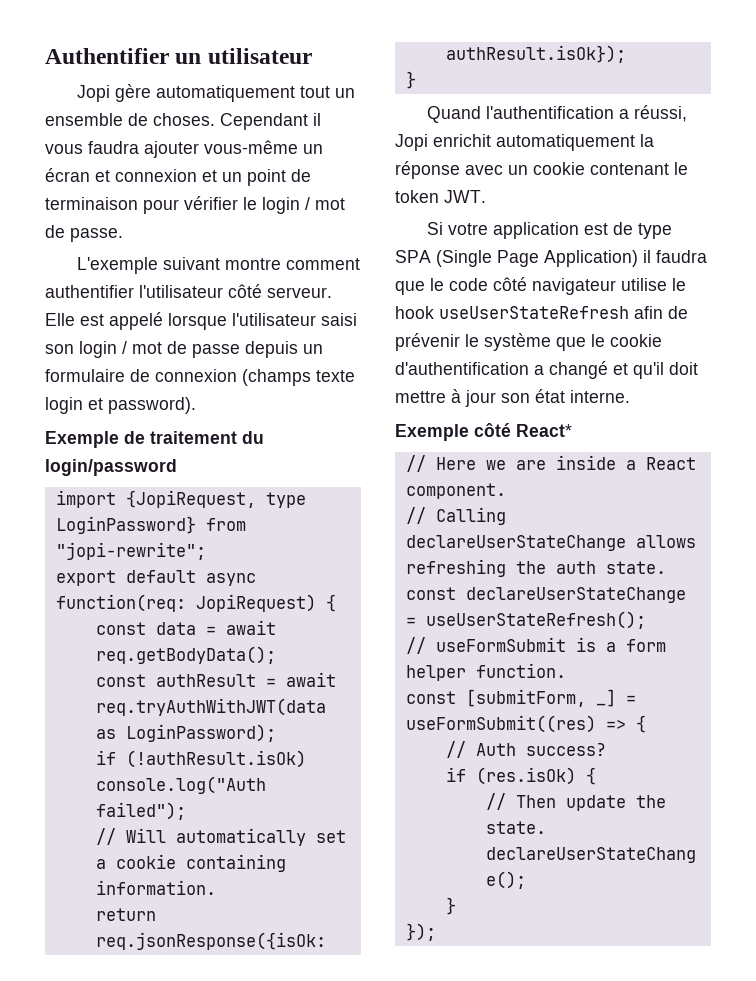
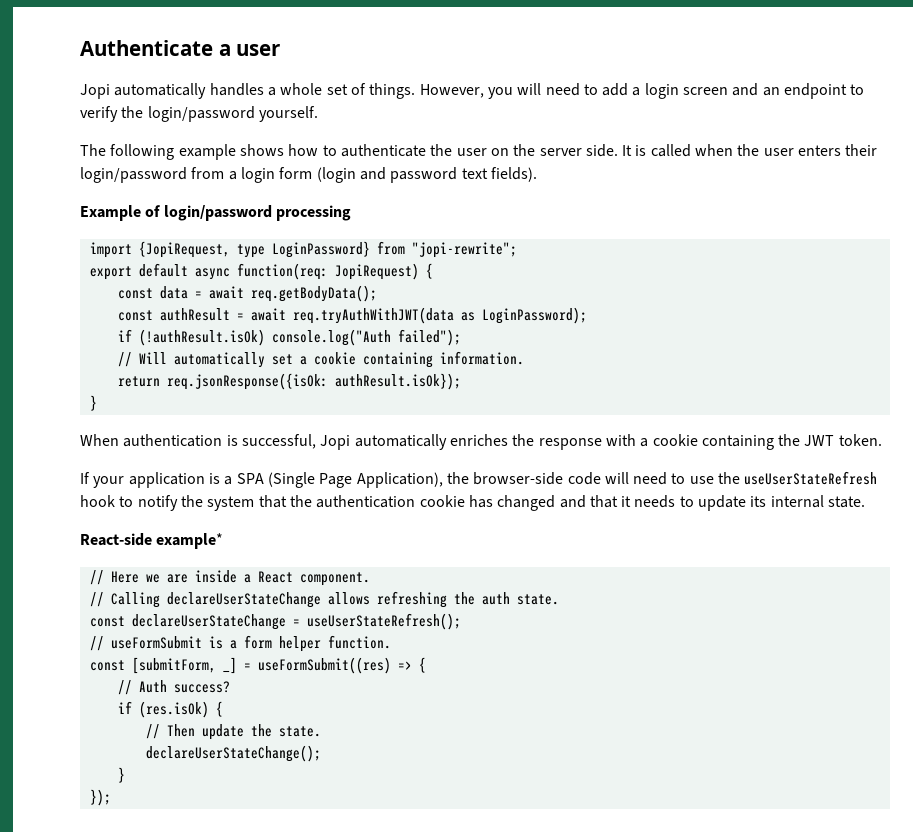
- Authentifier un utilisateur
- Jopi gère automatiquement tout un ensemble de choses. Cependant il vous faudra ajouter vous-même un écran et connexion et un point de terminaison pour vérifier le login / mot de passe.
- L'exemple suivant montre comment authentifier l'utilisateur côté serveur. Elle est appelé lorsque l'utilisateur saisi son login / mot de passe depuis un formulaire de connexion (champs texte login et password).
- Exemple de traitement du login/password
+ Authenticate a user
+ Jopi automatically handles a whole set of things. However, you will need to add a login screen and an endpoint to verify the login/password yourself.
+ The following example shows how to authenticate the user on the server side. It is called when the user enters their login/password from a login form (login and password text fields).
+ Example of login/password processing
- Quand l'authentification a réussi, Jopi enrichit automatiquement la réponse avec un cookie contenant le token JWT.
- Si votre application est de type SPA (Single Page Application) il faudra que le code côté navigateur utilise le hook useUserStateRefresh afin de prévenir le système que le cookie d'authentification a changé et qu'il doit mettre à jour son état interne.
- Exemple côté React*
+ When authentication is successful, Jopi automatically enriches the response with a cookie containing the JWT token.
+ If your application is a SPA (Single Page Application), the browser-side code will need to use the useUserStateRefresh hook to notify the system that the authentication cookie has changed and that it needs to update its internal state.
+ React-side example*

